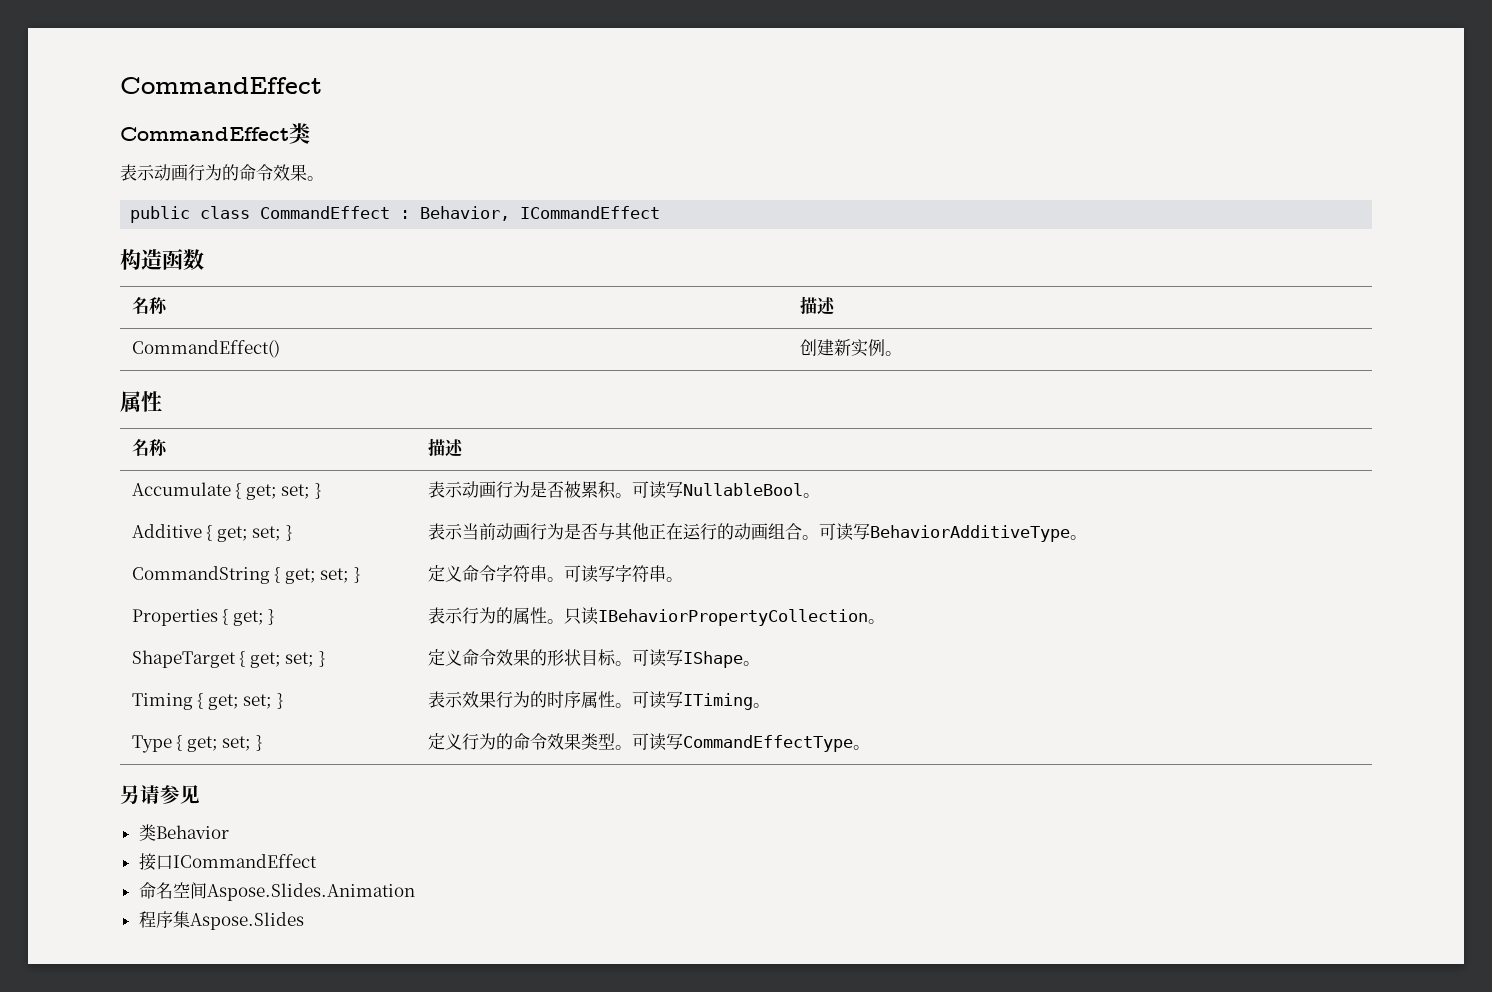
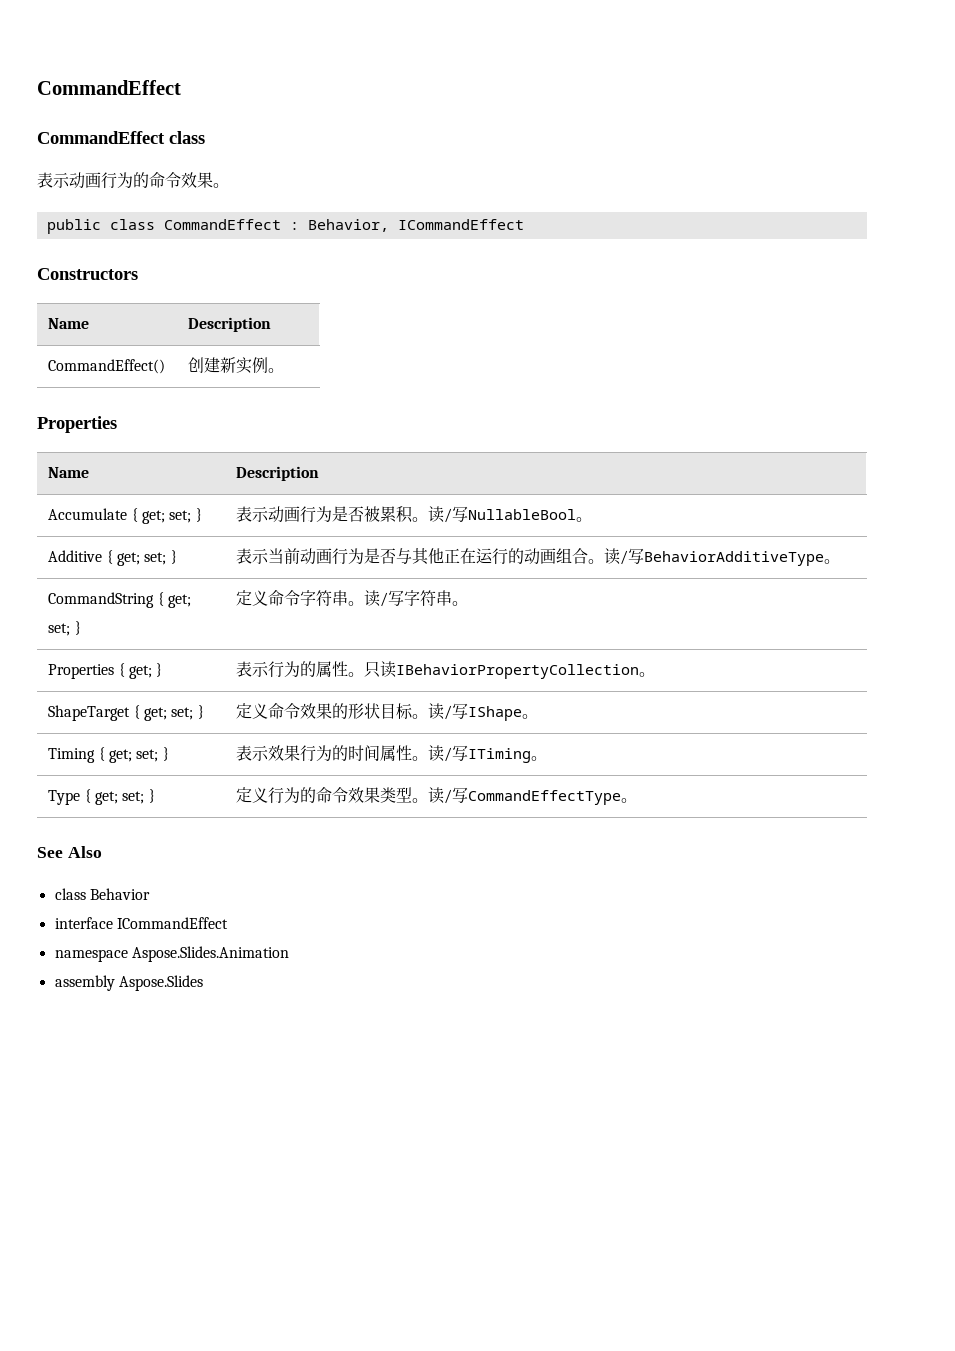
- CommandEffect类
+ CommandEffect class
- 构造函数
- 名称 | 描述
+ Constructors
+ Name | Description
  CommandEffect() | 创建新实例。
- 属性
- 名称 | 描述
+ Properties
+ Name | Description
- Accumulate { get; set; } | 表示动画行为是否被累积。可读写NullableBool。
+ Accumulate { get; set; } | 表示动画行为是否被累积。读/写NullableBool。
- Additive { get; set; } | 表示当前动画行为是否与其他正在运行的动画组合。可读写BehaviorAdditiveType。
+ Additive { get; set; } | 表示当前动画行为是否与其他正在运行的动画组合。读/写BehaviorAdditiveType。
- CommandString { get; set; } | 定义命令字符串。可读写字符串。
+ CommandString { get; set; } | 定义命令字符串。读/写字符串。
- ShapeTarget { get; set; } | 定义命令效果的形状目标。可读写IShape。
+ ShapeTarget { get; set; } | 定义命令效果的形状目标。读/写IShape。
- Timing { get; set; } | 表示效果行为的时序属性。可读写ITiming。
+ Timing { get; set; } | 表示效果行为的时间属性。读/写ITiming。
- Type { get; set; } | 定义行为的命令效果类型。可读写CommandEffectType。
+ Type { get; set; } | 定义行为的命令效果类型。读/写CommandEffectType。
- 另请参见
- 类Behavior
+ See Also
+ class Behavior
- 接口ICommandEffect
- 命名空间Aspose.Slides.Animation
+ interface ICommandEffect
+ namespace Aspose.Slides.Animation
- 程序集Aspose.Slides
+ assembly Aspose.Slides

